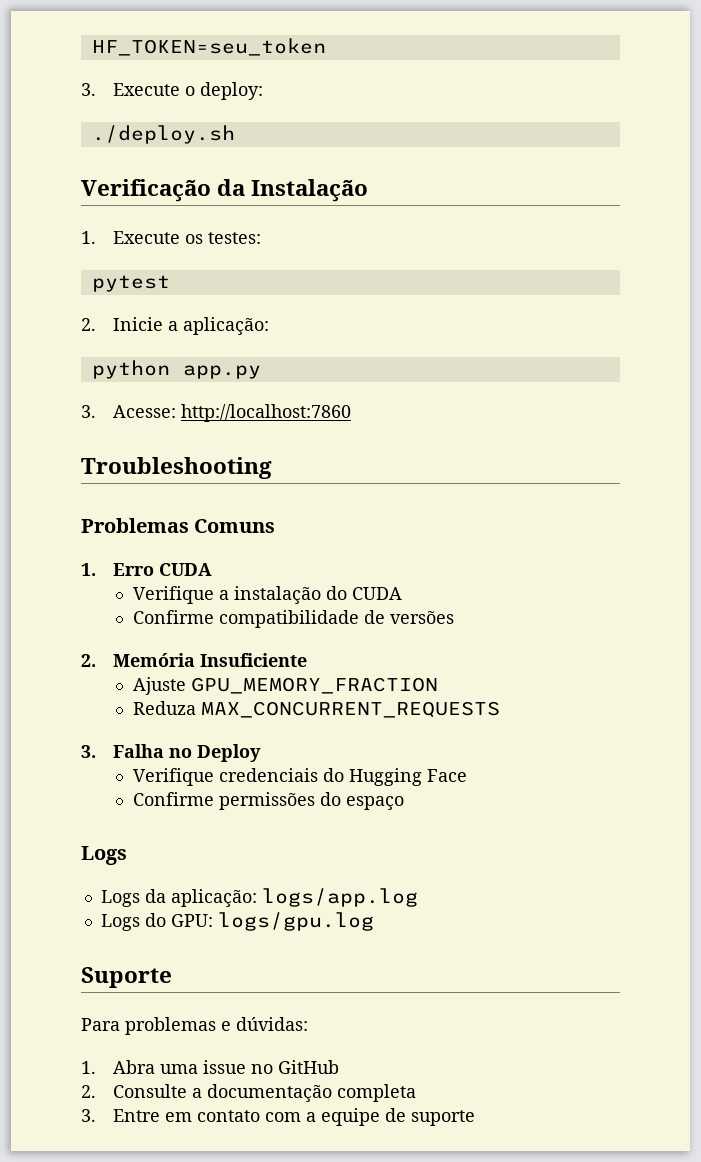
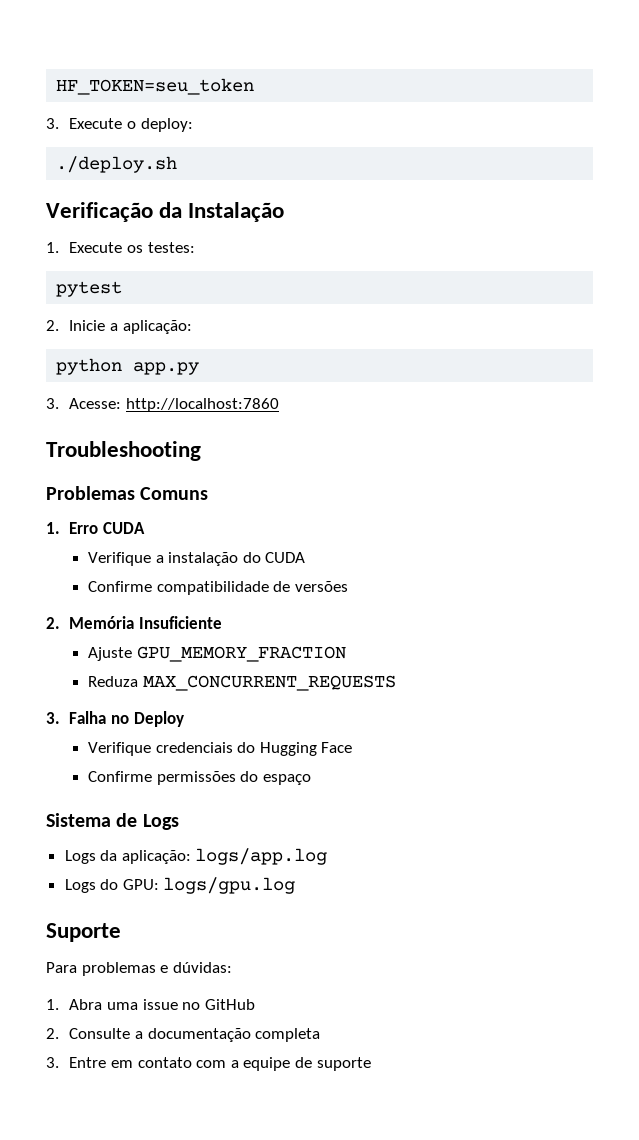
  Confirme permissões do espaço
- Logs
+ Sistema de Logs

